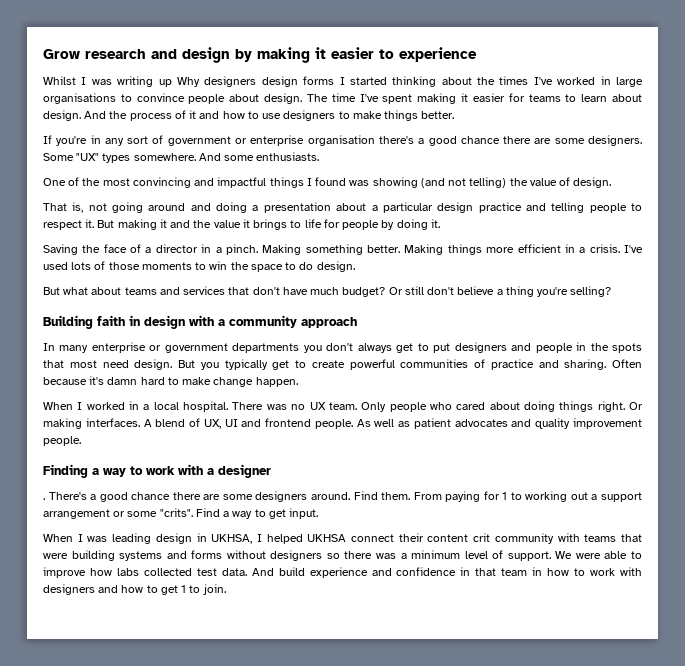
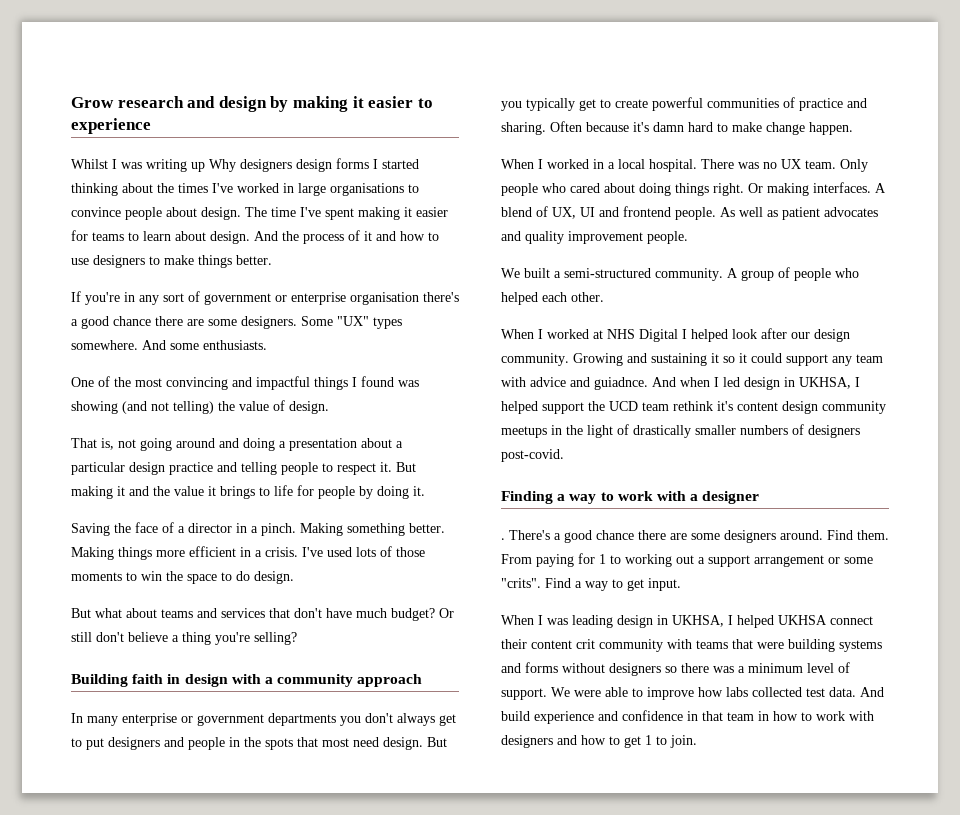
+ We built a semi-structured community. A group of people who helped each other.
+ When I worked at NHS Digital I helped look after our design community. Growing and sustaining it so it could support any team with advice and guiadnce. And when I led design in UKHSA, I helped support the UCD team rethink it's content design community meetups in the light of drastically smaller numbers of designers post-covid.

